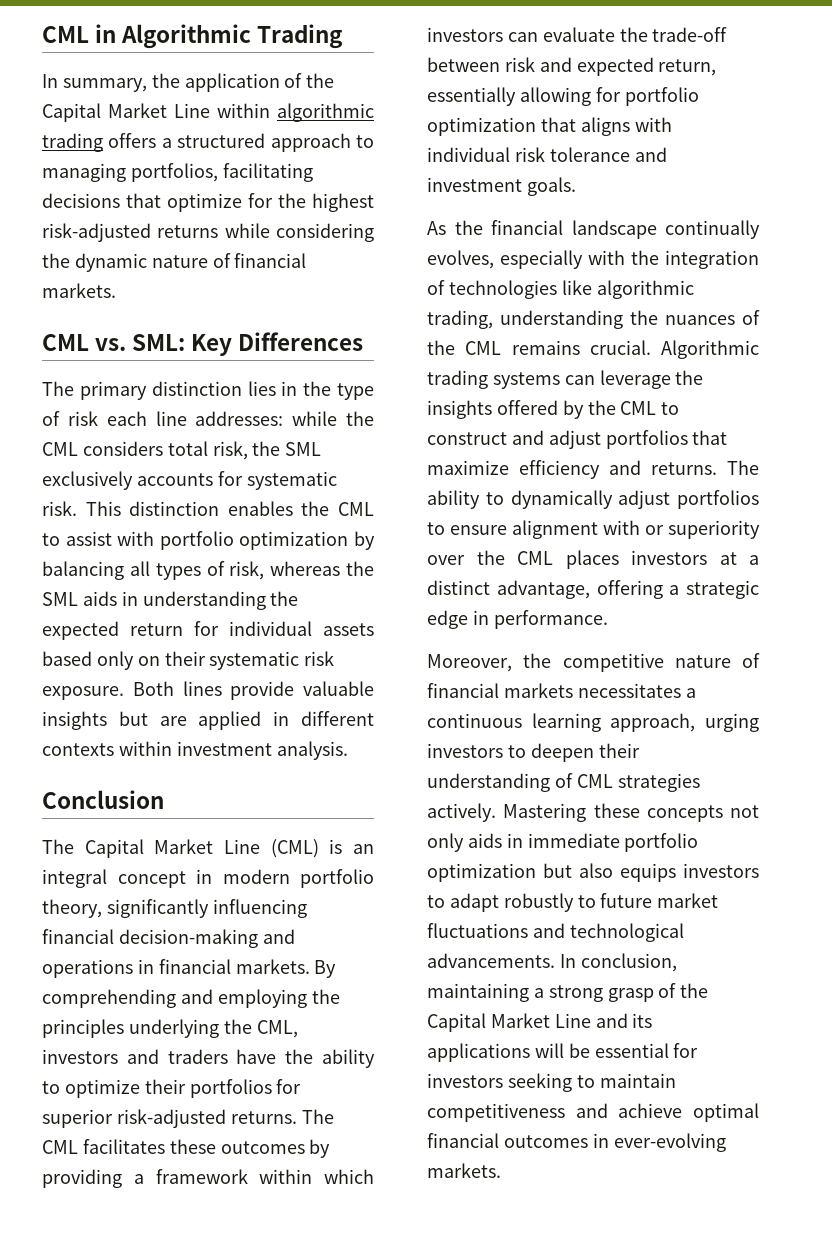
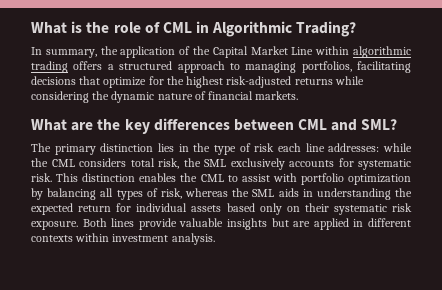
- CML in Algorithmic Trading
+ What is the role of CML in Algorithmic Trading?
- CML vs. SML: Key Differences
+ What are the key differences between CML and SML?
- Conclusion
- The Capital Market Line (CML) is an integral concept in modern portfolio theory, significantly influencing financial decision-making and operations in financial markets. By comprehending and employing the principles underlying the CML, investors and traders have the ability to optimize their portfolios for superior risk-adjusted returns. The CML facilitates these outcomes by providing a framework within which investors can evaluate the trade-off between risk and expected return, essentially allowing for portfolio optimization that aligns with individual risk tolerance and investment goals.
- As the financial landscape continually evolves, especially with the integration of technologies like algorithmic trading, understanding the nuances of the CML remains crucial. Algorithmic trading systems can leverage the insights offered by the CML to construct and adjust portfolios that maximize efficiency and returns. The ability to dynamically adjust portfolios to ensure alignment with or superiority over the CML places investors at a distinct advantage, offering a strategic edge in performance.
- Moreover, the competitive nature of financial markets necessitates a continuous learning approach, urging investors to deepen their understanding of CML strategies actively. Mastering these concepts not only aids in immediate portfolio optimization but also equips investors to adapt robustly to future market fluctuations and technological advancements. In conclusion, maintaining a strong grasp of the Capital Market Line and its applications will be essential for investors seeking to maintain competitiveness and achieve optimal financial outcomes in ever-evolving markets.

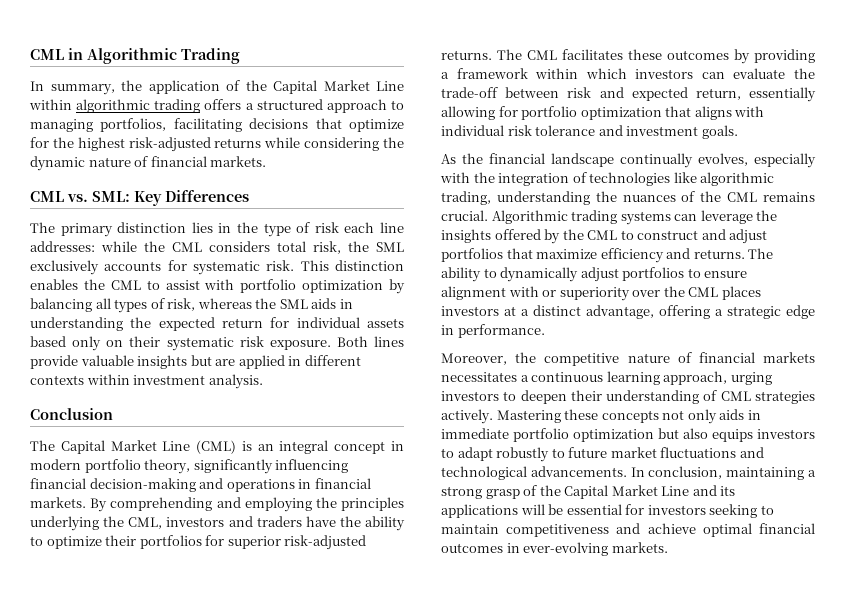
- What is the role of CML in Algorithmic Trading?
+ CML in Algorithmic Trading
- What are the key differences between CML and SML?
+ CML vs. SML: Key Differences
+ Conclusion
+ The Capital Market Line (CML) is an integral concept in modern portfolio theory, significantly influencing financial decision-making and operations in financial markets. By comprehending and employing the principles underlying the CML, investors and traders have the ability to optimize their portfolios for superior risk-adjusted returns. The CML facilitates these outcomes by providing a framework within which investors can evaluate the trade-off between risk and expected return, essentially allowing for portfolio optimization that aligns with individual risk tolerance and investment goals.
+ As the financial landscape continually evolves, especially with the integration of technologies like algorithmic trading, understanding the nuances of the CML remains crucial. Algorithmic trading systems can leverage the insights offered by the CML to construct and adjust portfolios that maximize efficiency and returns. The ability to dynamically adjust portfolios to ensure alignment with or superiority over the CML places investors at a distinct advantage, offering a strategic edge in performance.
+ Moreover, the competitive nature of financial markets necessitates a continuous learning approach, urging investors to deepen their understanding of CML strategies actively. Mastering these concepts not only aids in immediate portfolio optimization but also equips investors to adapt robustly to future market fluctuations and technological advancements. In conclusion, maintaining a strong grasp of the Capital Market Line and its applications will be essential for investors seeking to maintain competitiveness and achieve optimal financial outcomes in ever-evolving markets.

